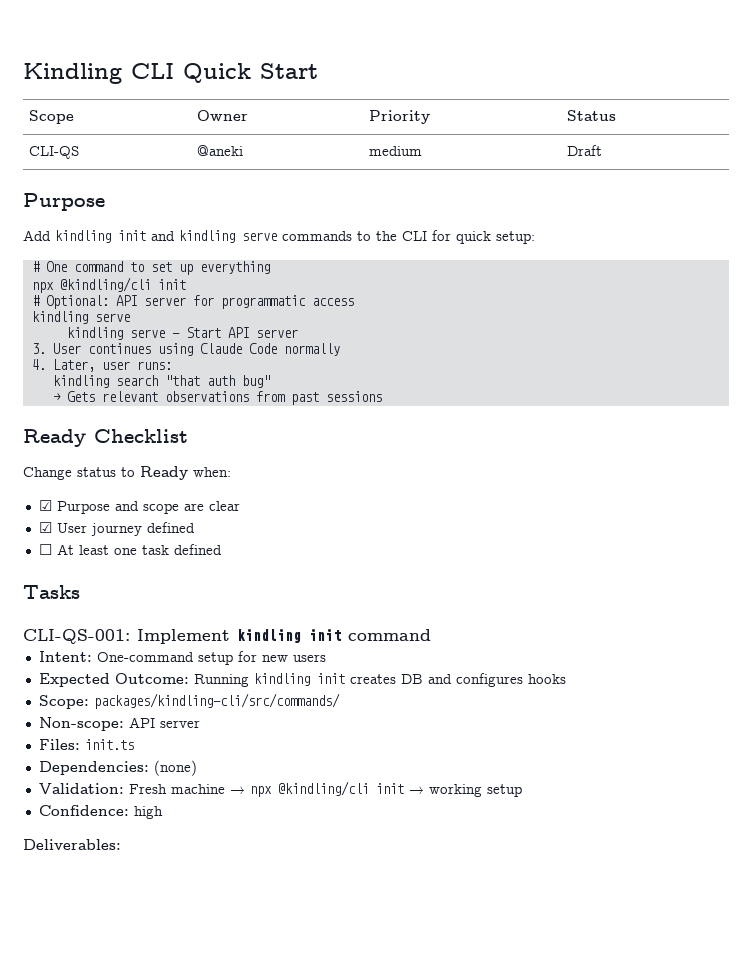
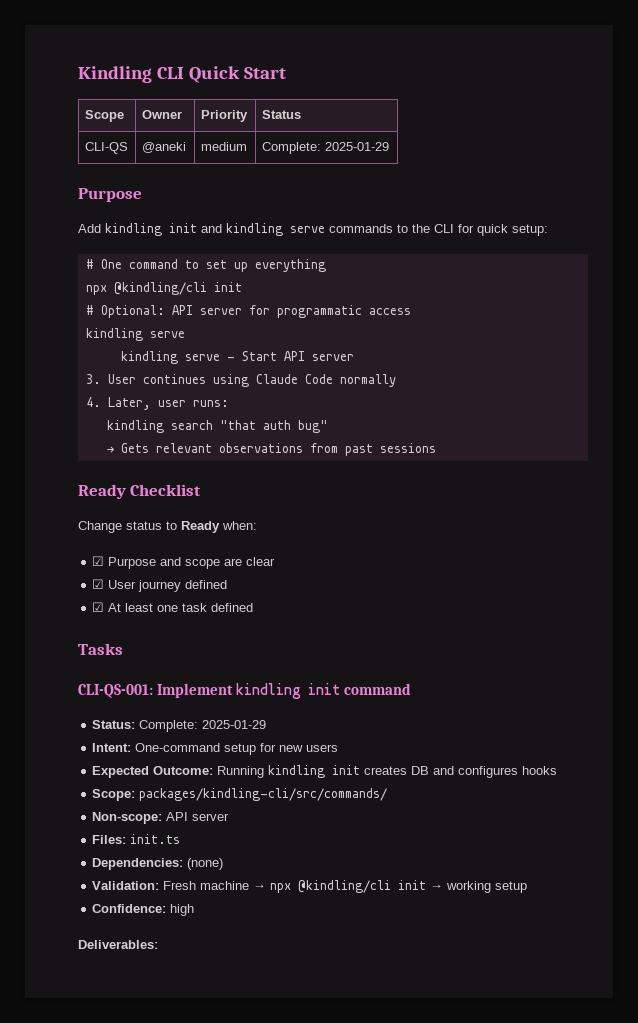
- CLI-QS | @aneki | medium | Draft
+ CLI-QS | @aneki | medium | Complete: 2025-01-29
- ☐ At least one task defined
+ ☑ At least one task defined
+ Status: Complete: 2025-01-29

